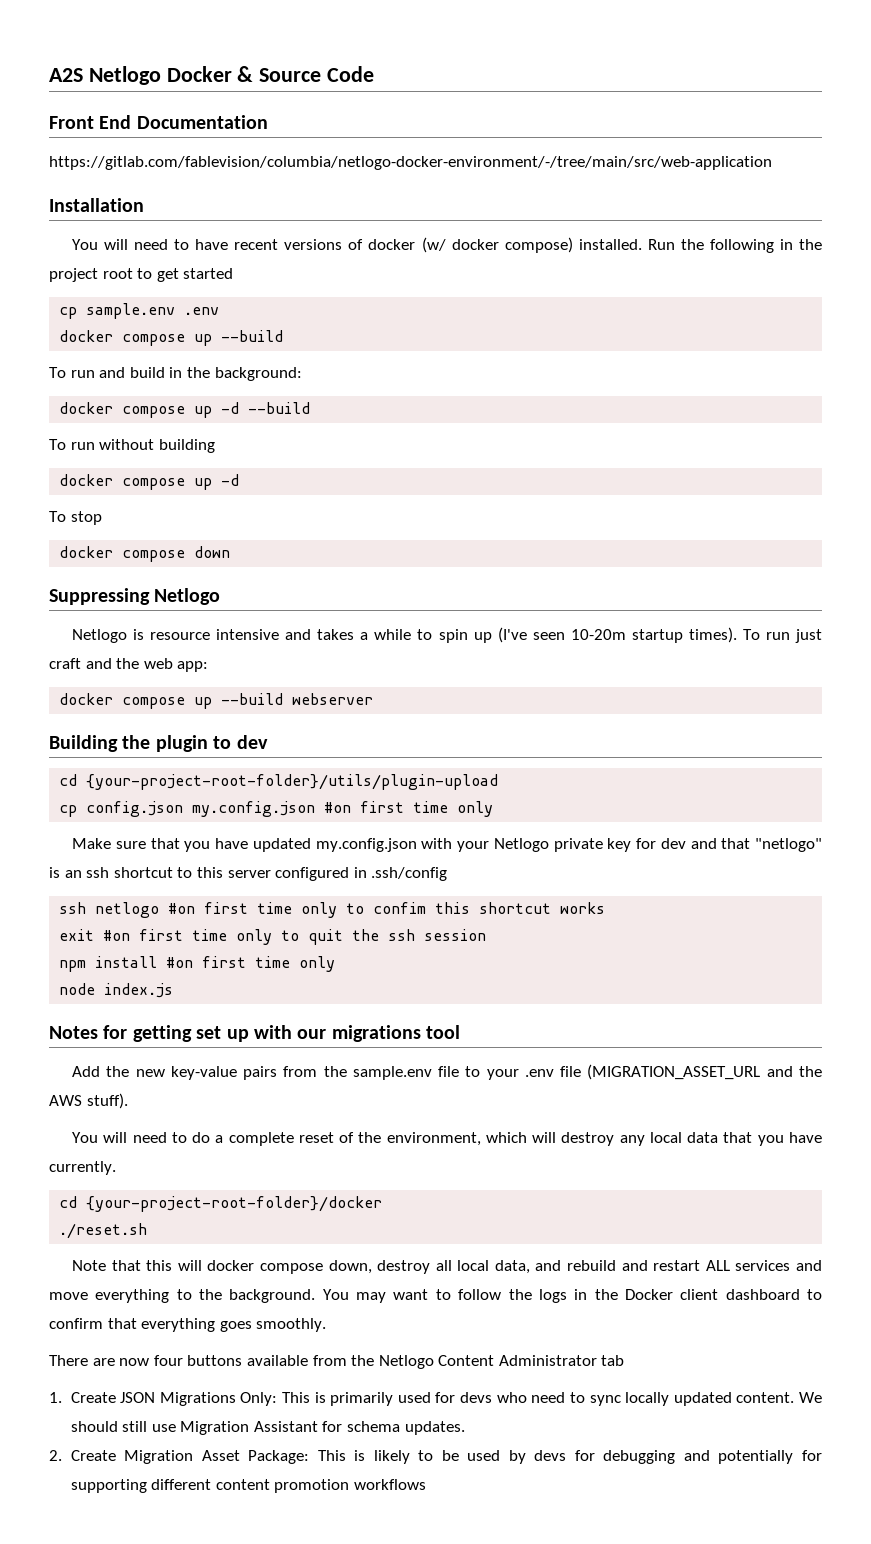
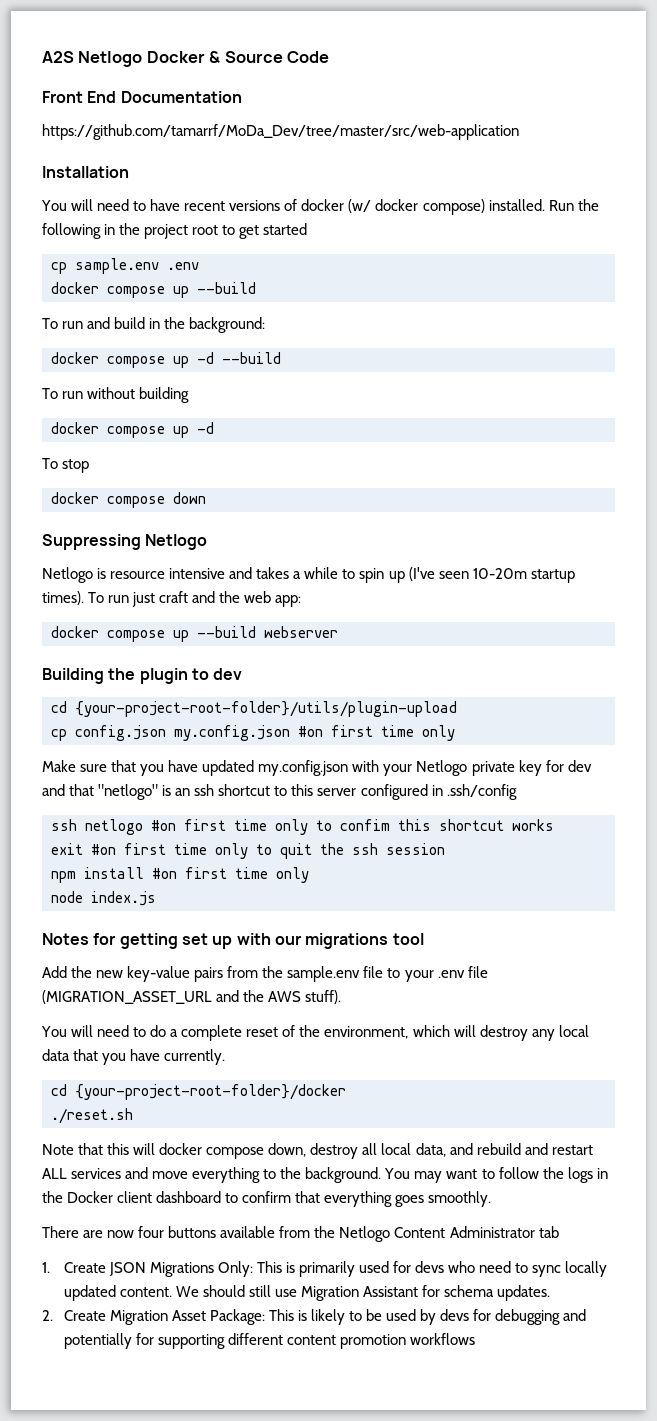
- https://gitlab.com/fablevision/columbia/netlogo-docker-environment/-/tree/main/src/web-application
+ https://github.com/tamarrf/MoDa_Dev/tree/master/src/web-application

